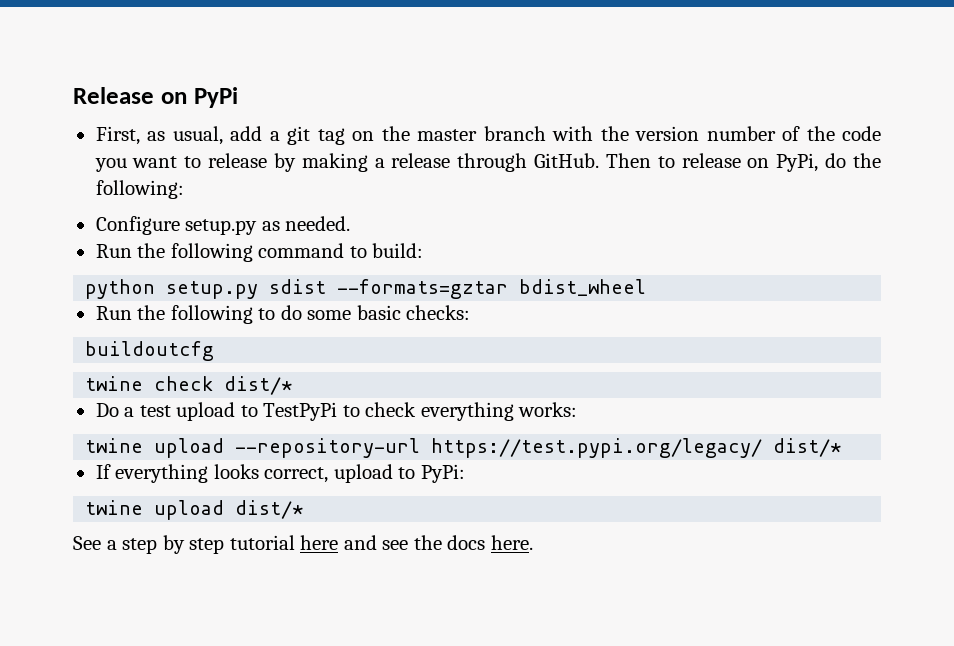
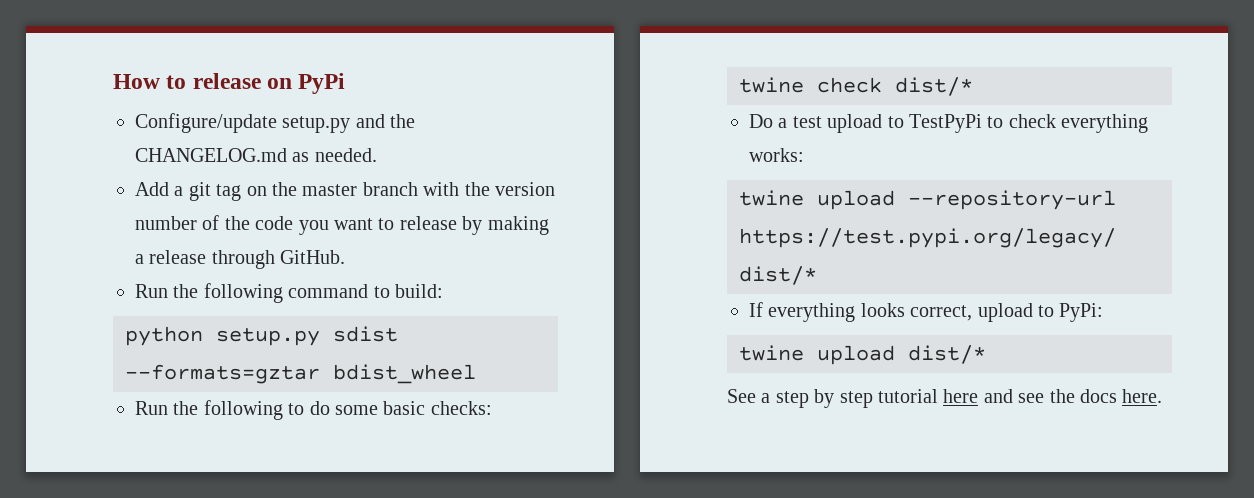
- Release on PyPi
+ How to release on PyPi
- First, as usual, add a git tag on the master branch with the version number of the code you want to release by making a release through GitHub. Then to release on PyPi, do the following:
- Configure setup.py as needed.
+ Configure/update setup.py and the CHANGELOG.md as needed.
+ Add a git tag on the master branch with the version number of the code you want to release by making a release through GitHub.
- buildoutcfg

